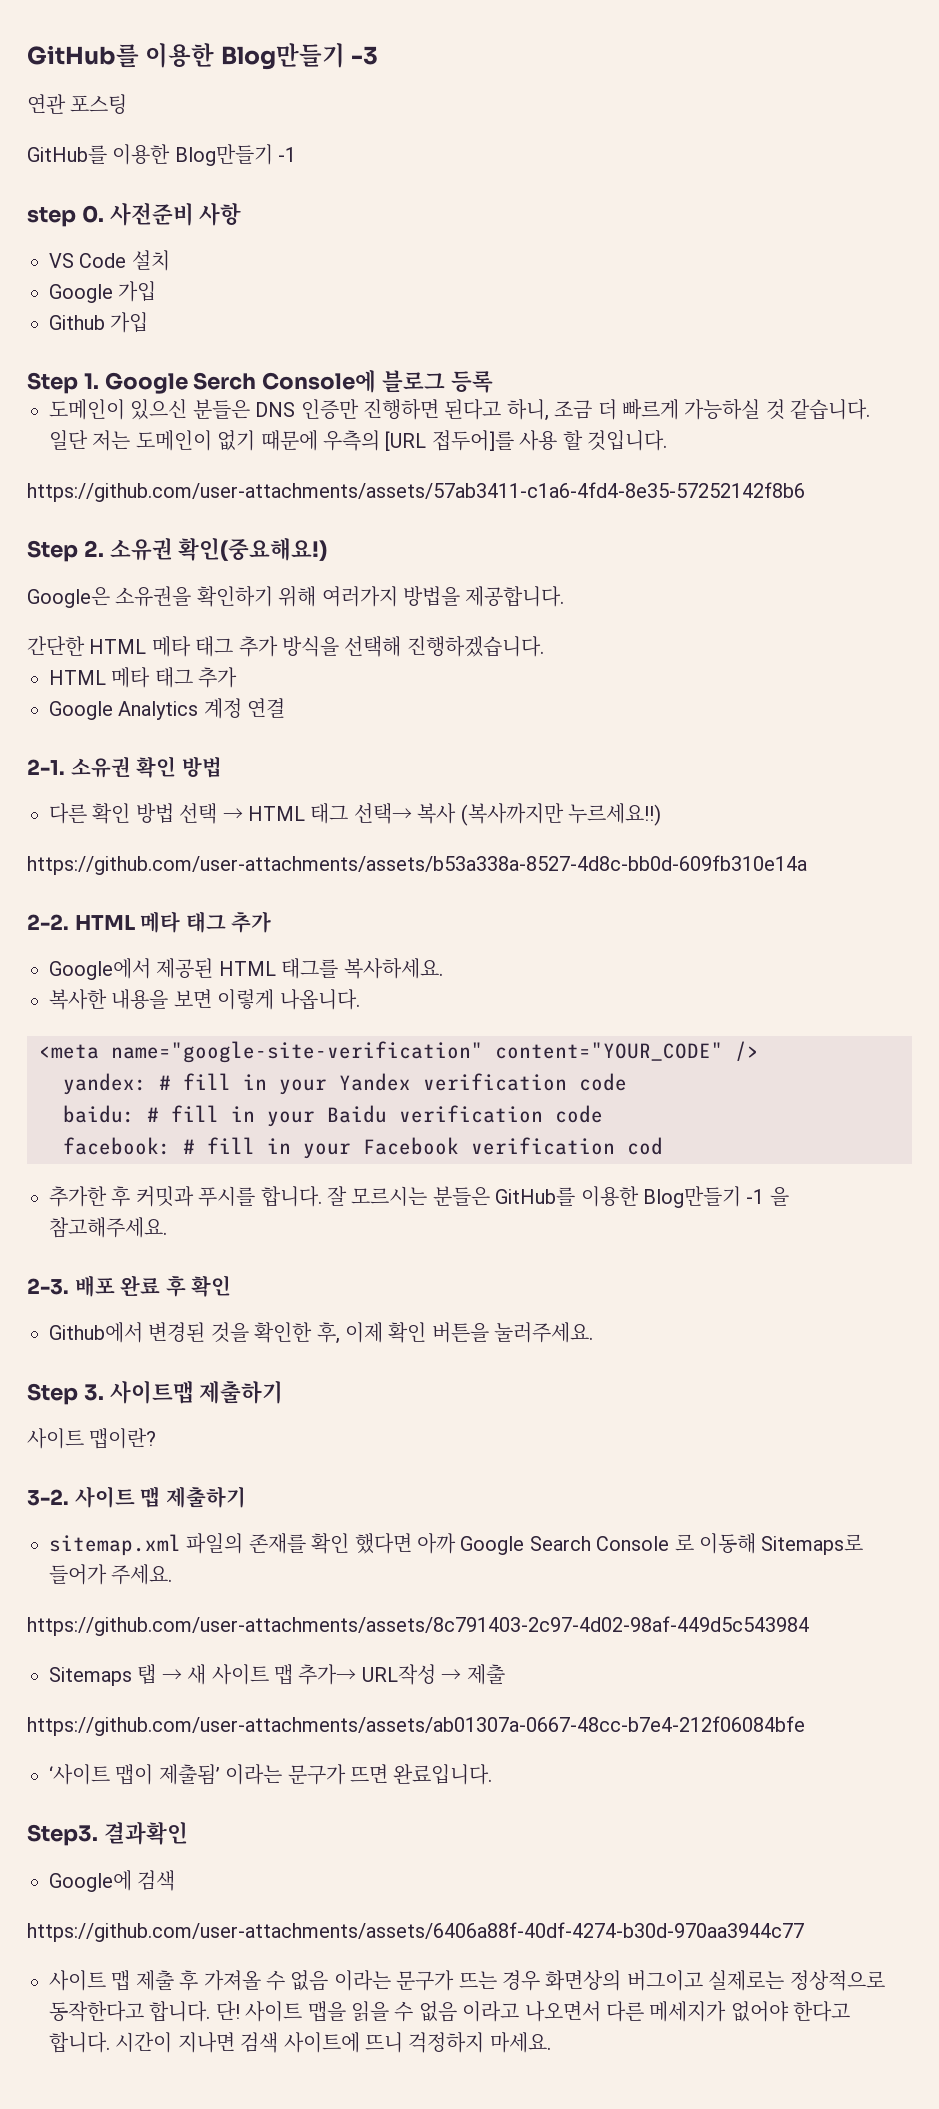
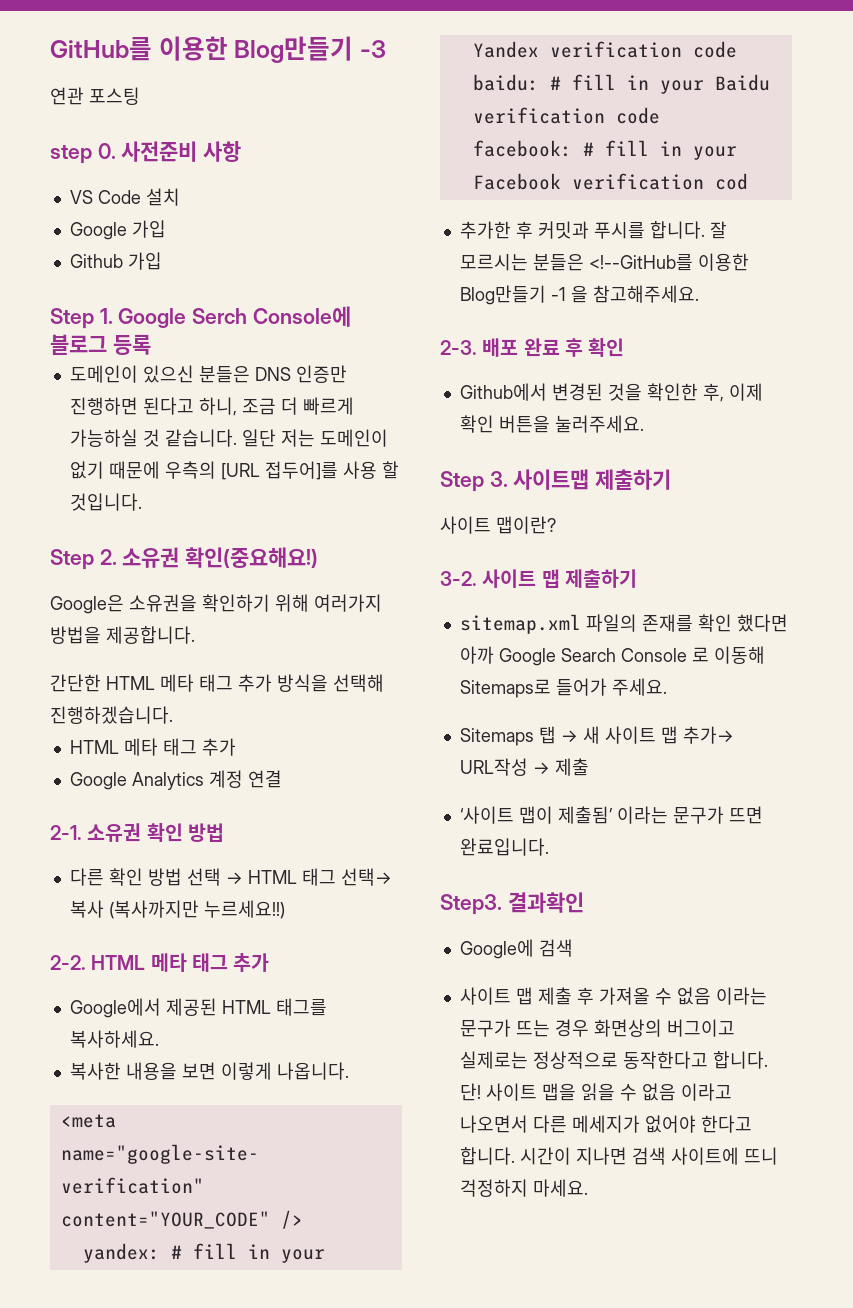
  연관 포스팅
- GitHub를 이용한 Blog만들기 -1
- https://github.com/user-attachments/assets/57ab3411-c1a6-4fd4-8e35-57252142f8b6
- https://github.com/user-attachments/assets/b53a338a-8527-4d8c-bb0d-609fb310e14a
- 잘 모르시는 분들은 GitHub를 이용한 Blog만들기 -1 을 참고해주세요.
+ 잘 모르시는 분들은 <!--GitHub를 이용한 Blog만들기 -1 을 참고해주세요.
- https://github.com/user-attachments/assets/8c791403-2c97-4d02-98af-449d5c543984
- https://github.com/user-attachments/assets/ab01307a-0667-48cc-b7e4-212f06084bfe
- https://github.com/user-attachments/assets/6406a88f-40df-4274-b30d-970aa3944c77

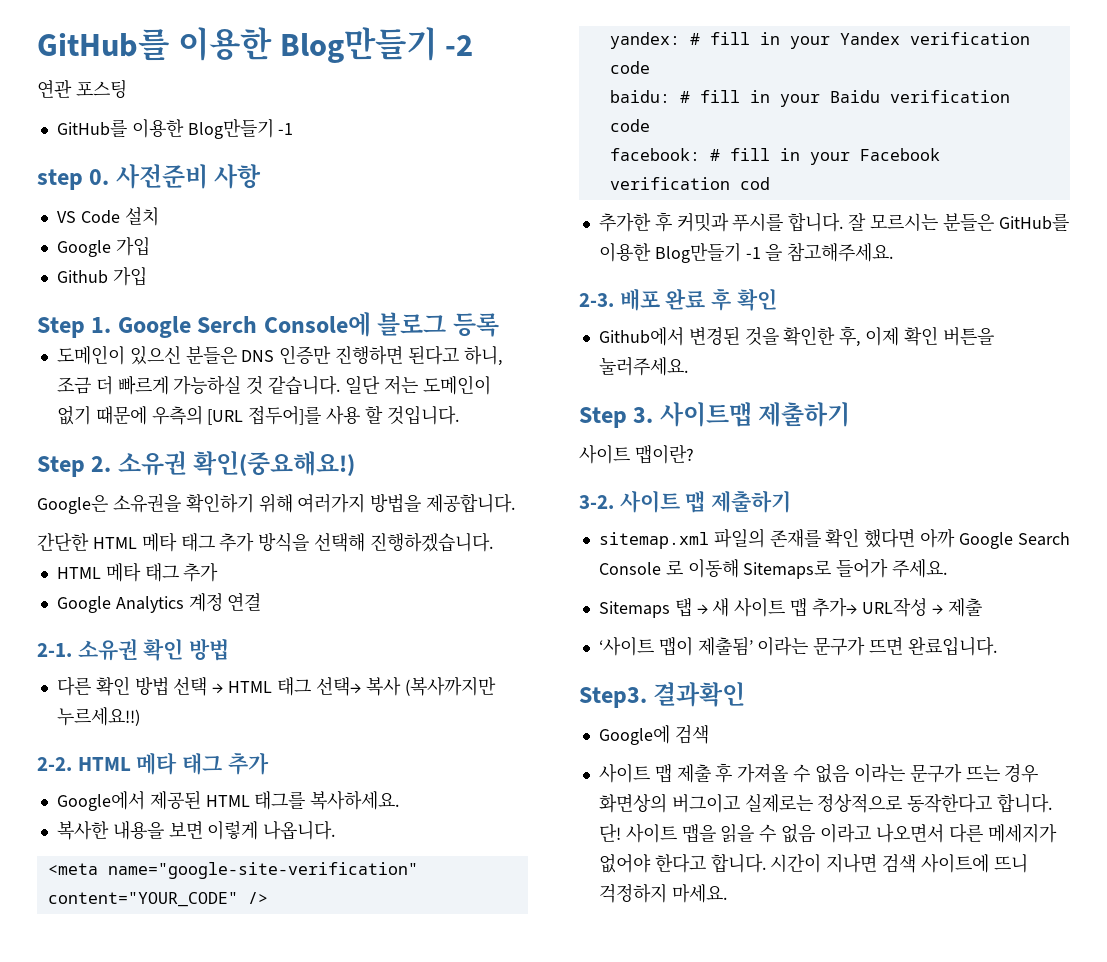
- GitHub를 이용한 Blog만들기 -3
+ GitHub를 이용한 Blog만들기 -2
  연관 포스팅
+ GitHub를 이용한 Blog만들기 -1
- 잘 모르시는 분들은 <!--GitHub를 이용한 Blog만들기 -1 을 참고해주세요.
+ 잘 모르시는 분들은 GitHub를 이용한 Blog만들기 -1 을 참고해주세요.

